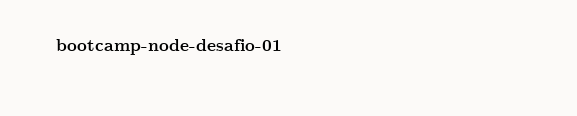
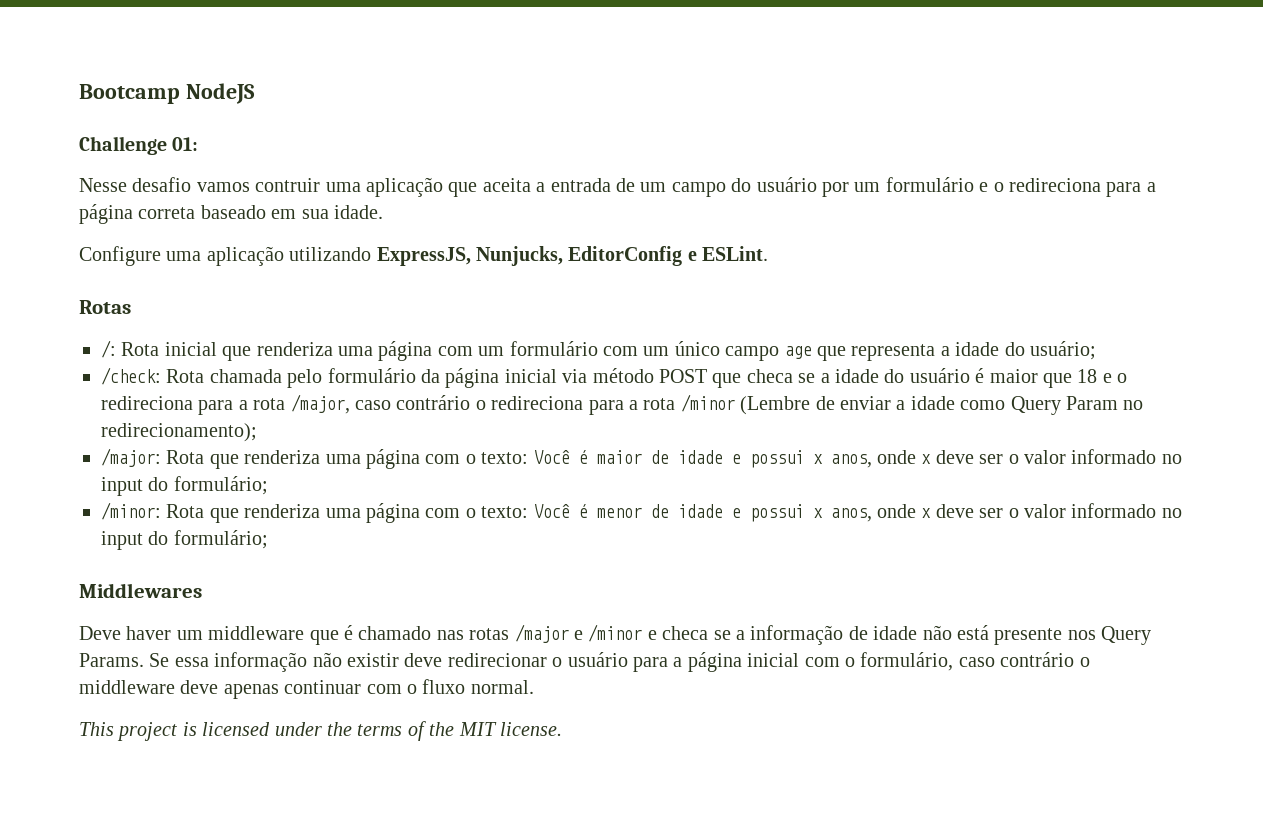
- bootcamp-node-desafio-01
+ Bootcamp NodeJS
+ Challenge 01:
+ Nesse desafio vamos contruir uma aplicação que aceita a entrada de um campo do usuário por um formulário e o redireciona para a página correta baseado em sua idade.
+ Configure uma aplicação utilizando ExpressJS, Nunjucks, EditorConfig e ESLint.
+ Rotas
+ /: Rota inicial que renderiza uma página com um formulário com um único campo age que representa a idade do usuário;
+ /check: Rota chamada pelo formulário da página inicial via método POST que checa se a idade do usuário é maior que 18 e o redireciona para a rota /major, caso contrário o redireciona para a rota /minor (Lembre de enviar a idade como Query Param no redirecionamento);
+ /major: Rota que renderiza uma página com o texto: Você é maior de idade e possui x anos, onde x deve ser o valor informado no input do formulário;
+ /minor: Rota que renderiza uma página com o texto: Você é menor de idade e possui x anos, onde x deve ser o valor informado no input do formulário;
+ Middlewares
+ Deve haver um middleware que é chamado nas rotas /major e /minor e checa se a informação de idade não está presente nos Query Params. Se essa informação não existir deve redirecionar o usuário para a página inicial com o formulário, caso contrário o middleware deve apenas continuar com o fluxo normal.
+ This project is licensed under the terms of the MIT license.

